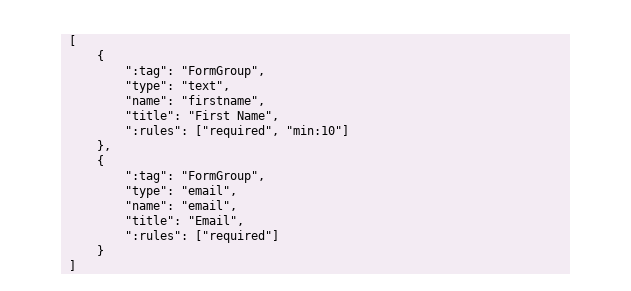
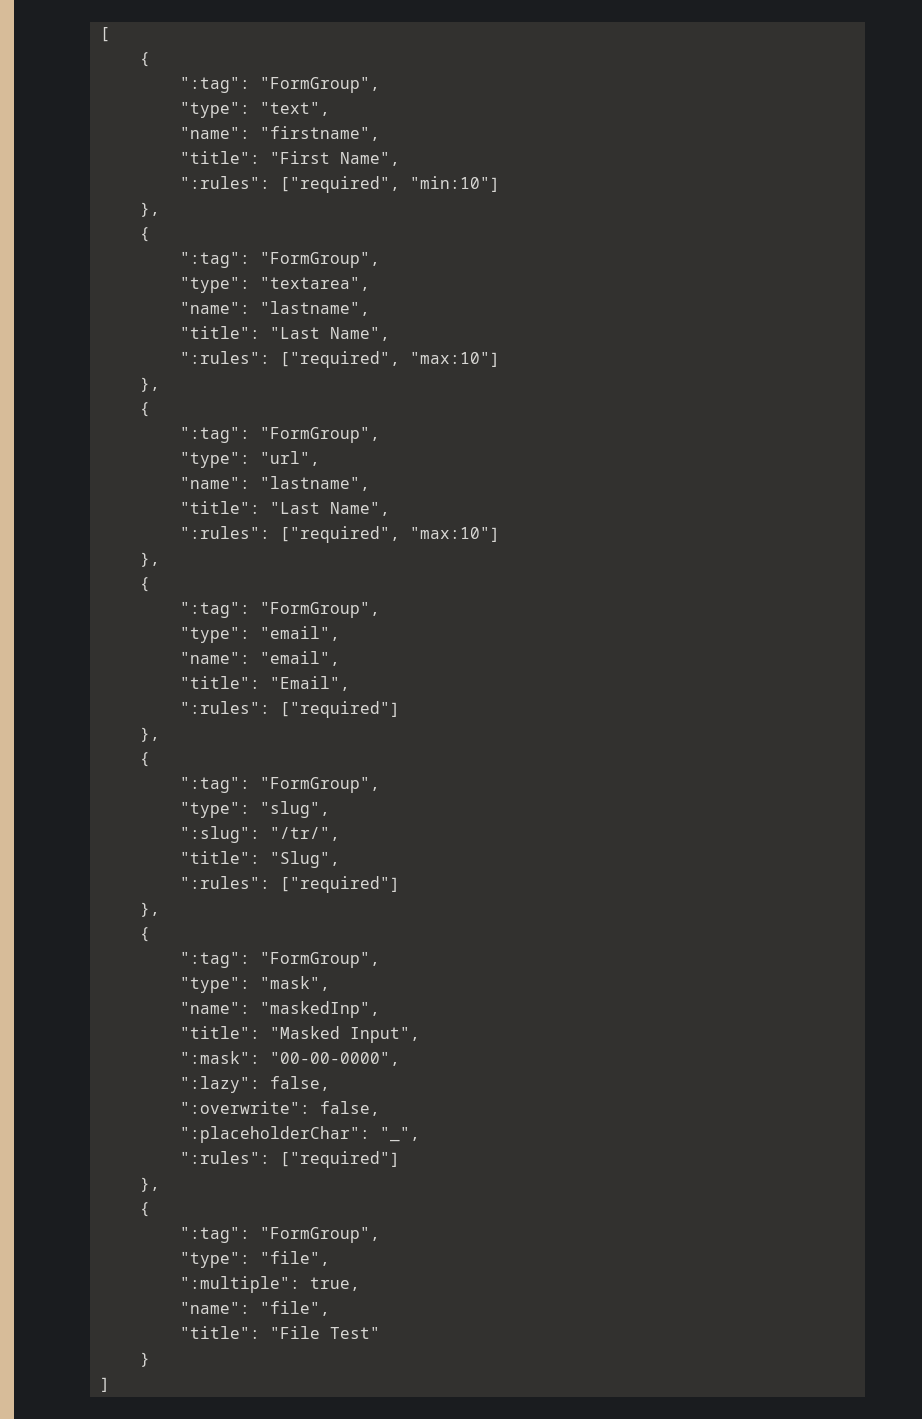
+ "type": "textarea",
+ "name": "lastname",
+ "title": "Last Name",
+ ":rules": ["required", "max:10"]
+ },
+ {
+ ":tag": "FormGroup",
+ "type": "url",
+ "name": "lastname",
+ "title": "Last Name",
+ ":rules": ["required", "max:10"]
+ },
+ {
+ ":tag": "FormGroup",
  "title": "Email",
  ":rules": ["required"]
+ },
+ {
+ ":tag": "FormGroup",
+ "type": "slug",
+ ":slug": "/tr/",
+ "title": "Slug",
+ ":rules": ["required"]
+ },
+ {
+ ":tag": "FormGroup",
+ "type": "mask",
+ "name": "maskedInp",
+ "title": "Masked Input",
+ ":mask": "00-00-0000",
+ ":lazy": false,
+ ":overwrite": false,
+ ":placeholderChar": "_",
+ ":rules": ["required"]
+ },
+ {
+ ":tag": "FormGroup",
+ "type": "file",
+ ":multiple": true,
+ "name": "file",
+ "title": "File Test"

